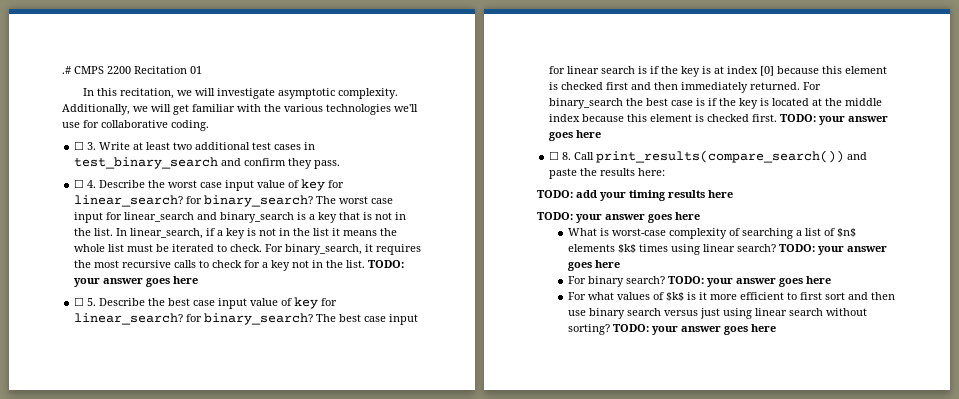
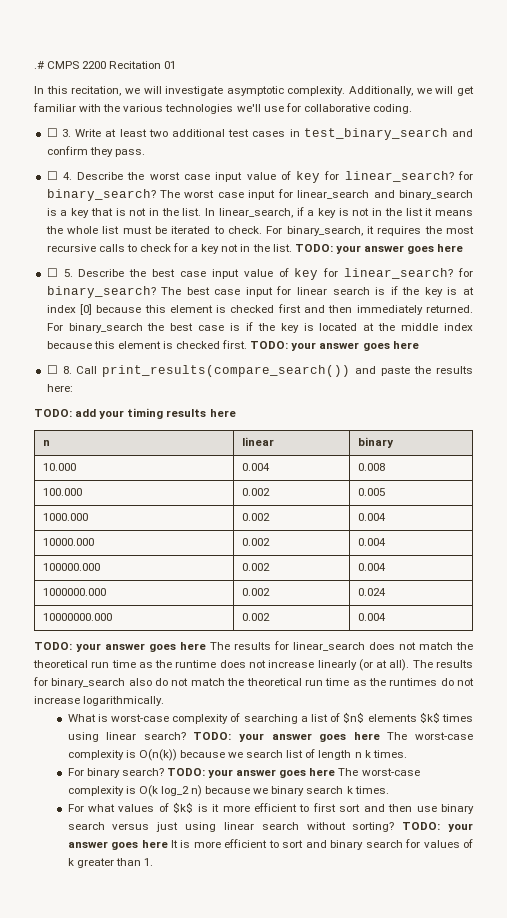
  TODO: add your timing results here
- TODO: your answer goes here
+ n | linear | binary
+ 10.000 | 0.004 | 0.008
+ 100.000 | 0.002 | 0.005
+ 1000.000 | 0.002 | 0.004
+ 10000.000 | 0.002 | 0.004
+ 100000.000 | 0.002 | 0.004
+ 1000000.000 | 0.002 | 0.024
+ 10000000.000 | 0.002 | 0.004
+ TODO: your answer goes here The results for linear_search does not match the theoretical run time as the runtime does not increase linearly (or at all). The results for binary_search also do not match the theoretical run time as the runtimes do not increase logarithmically.
- What is worst-case complexity of searching a list of $n$ elements $k$ times using linear search? TODO: your answer goes here
+ What is worst-case complexity of searching a list of $n$ elements $k$ times using linear search? TODO: your answer goes here The worst-case complexity is O(n(k)) because we search list of length n k times.
- For binary search? TODO: your answer goes here
+ For binary search? TODO: your answer goes here The worst-case complexity is O(k log_2 n) because we binary search k times.
- For what values of $k$ is it more efficient to first sort and then use binary search versus just using linear search without sorting? TODO: your answer goes here
+ For what values of $k$ is it more efficient to first sort and then use binary search versus just using linear search without sorting? TODO: your answer goes here It is more efficient to sort and binary search for values of k greater than 1.

